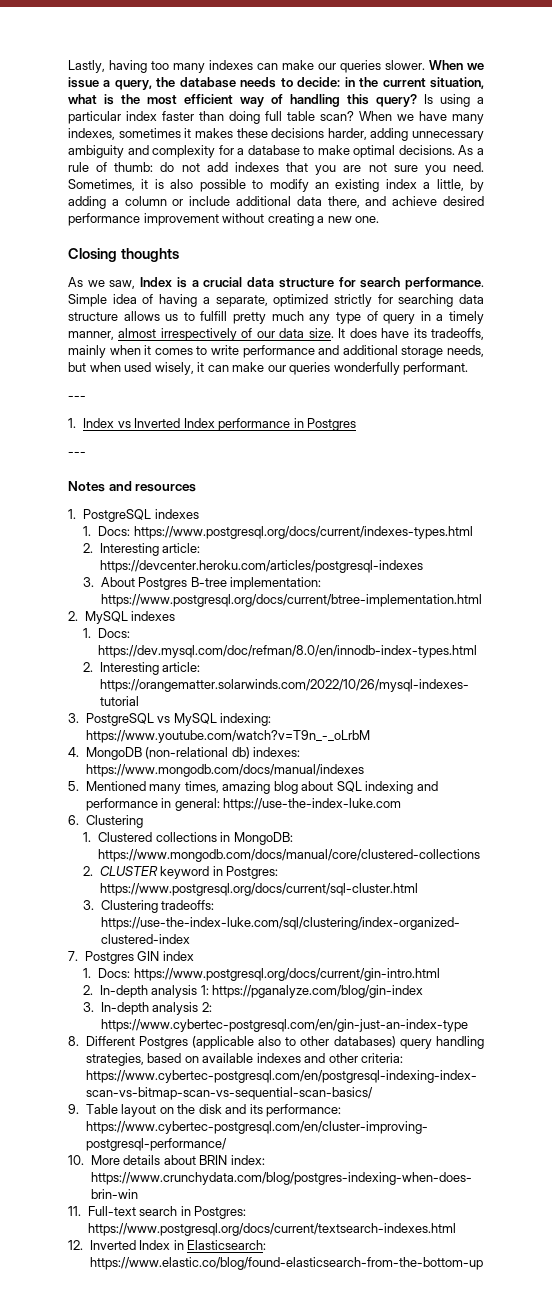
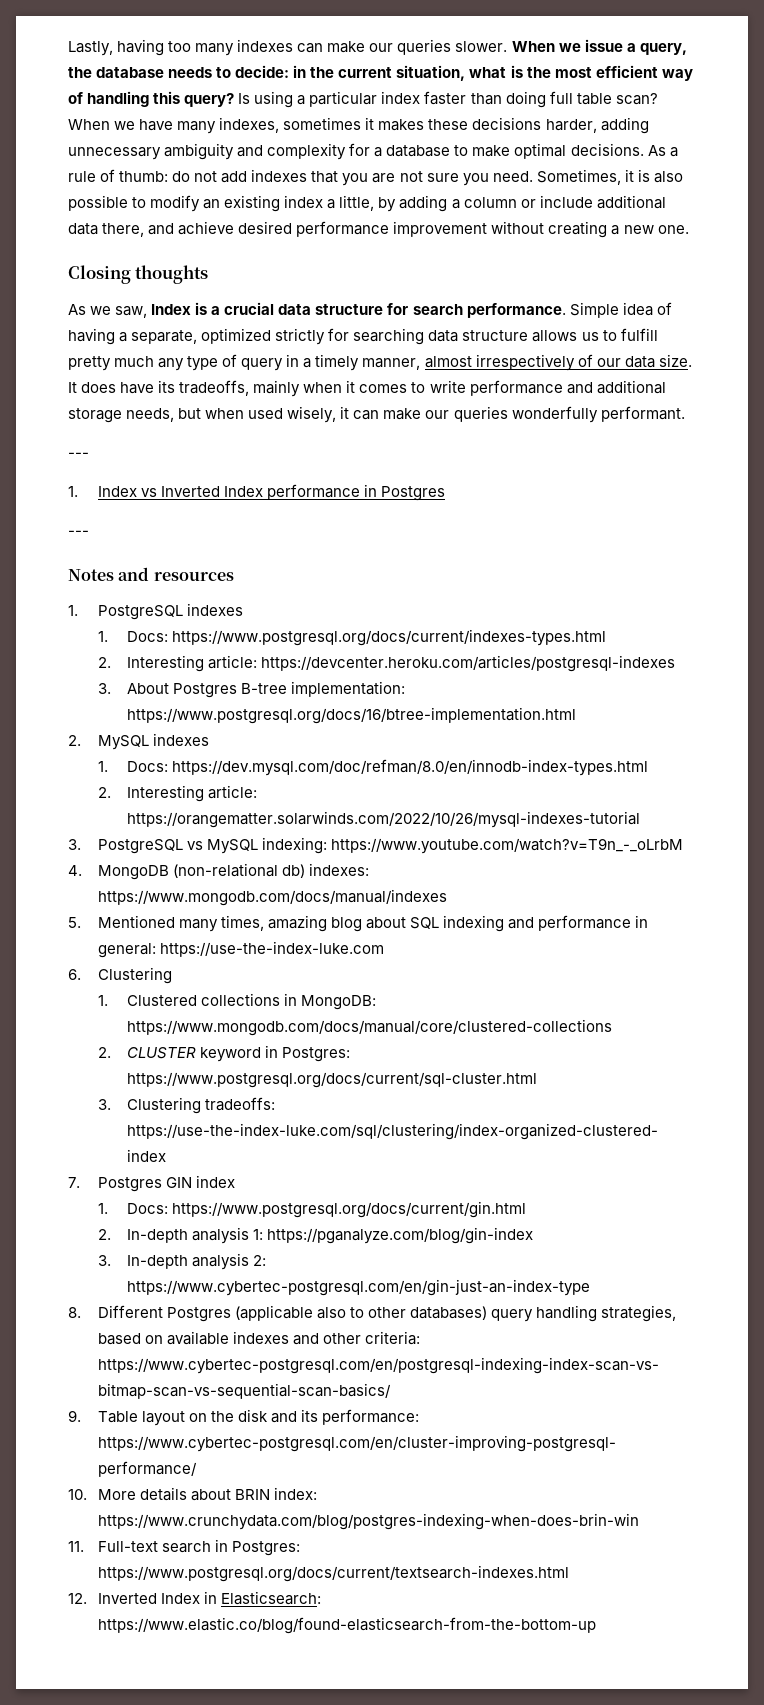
- 3. About Postgres B-tree implementation: https://www.postgresql.org/docs/current/btree-implementation.html
+ 3. About Postgres B-tree implementation: https://www.postgresql.org/docs/16/btree-implementation.html
- 1. Docs: https://www.postgresql.org/docs/current/gin-intro.html
+ 1. Docs: https://www.postgresql.org/docs/current/gin.html

